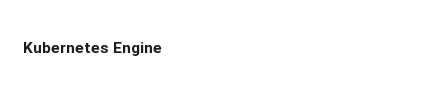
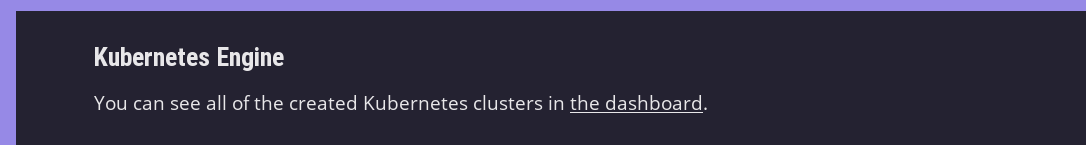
+ You can see all of the created Kubernetes clusters in the dashboard.

